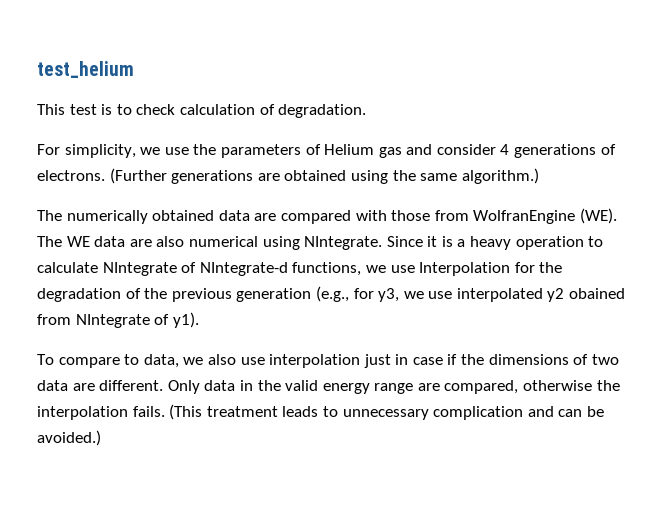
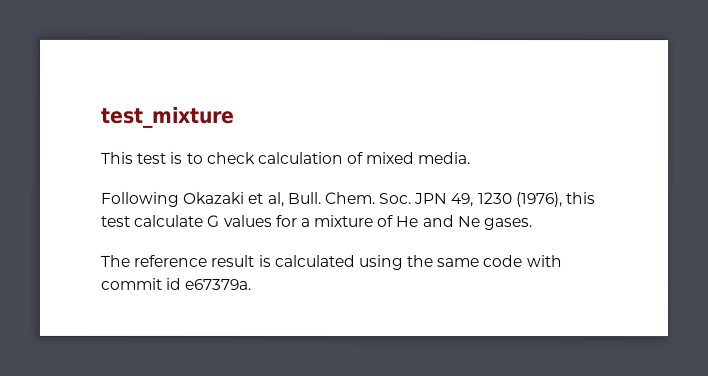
- test_helium
+ test_mixture
- This test is to check calculation of degradation.
- For simplicity, we use the parameters of Helium gas and consider 4 generations of electrons. (Further generations are obtained using the same algorithm.)
- The numerically obtained data are compared with those from WolfranEngine (WE). The WE data are also numerical using NIntegrate. Since it is a heavy operation to calculate NIntegrate of NIntegrate-d functions, we use Interpolation for the degradation of the previous generation (e.g., for y3, we use interpolated y2 obained from NIntegrate of y1).
- To compare to data, we also use interpolation just in case if the dimensions of two data are different. Only data in the valid energy range are compared, otherwise the interpolation fails. (This treatment leads to unnecessary complication and can be avoided.)
+ This test is to check calculation of mixed media.
+ Following Okazaki et al, Bull. Chem. Soc. JPN 49, 1230 (1976), this test calculate G values for a mixture of He and Ne gases.
+ The reference result is calculated using the same code with commit id e67379a.

